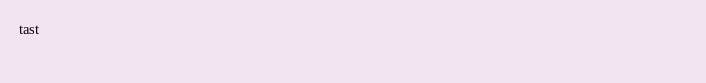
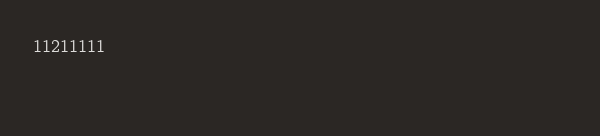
- tast
+ 11211111

